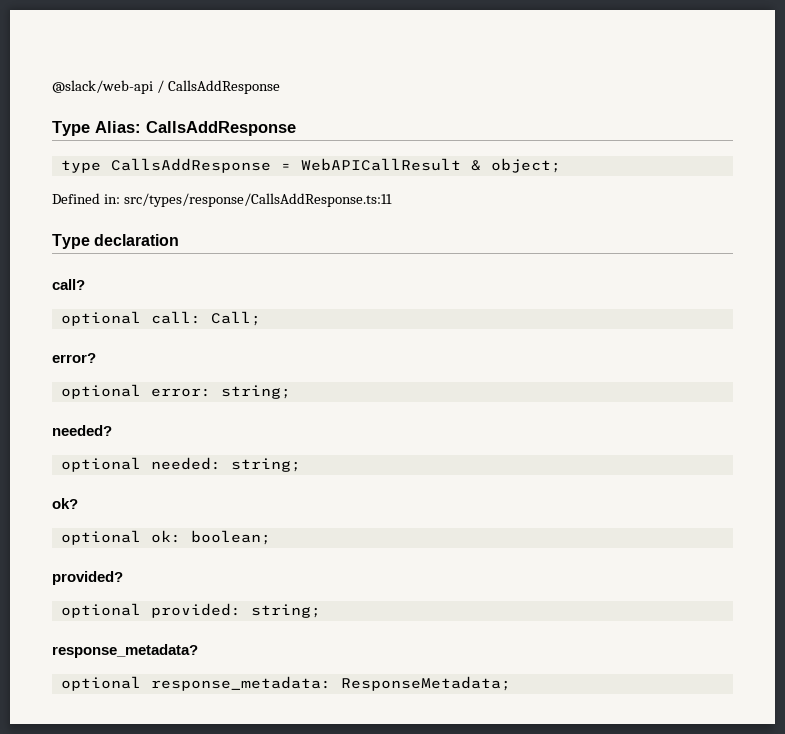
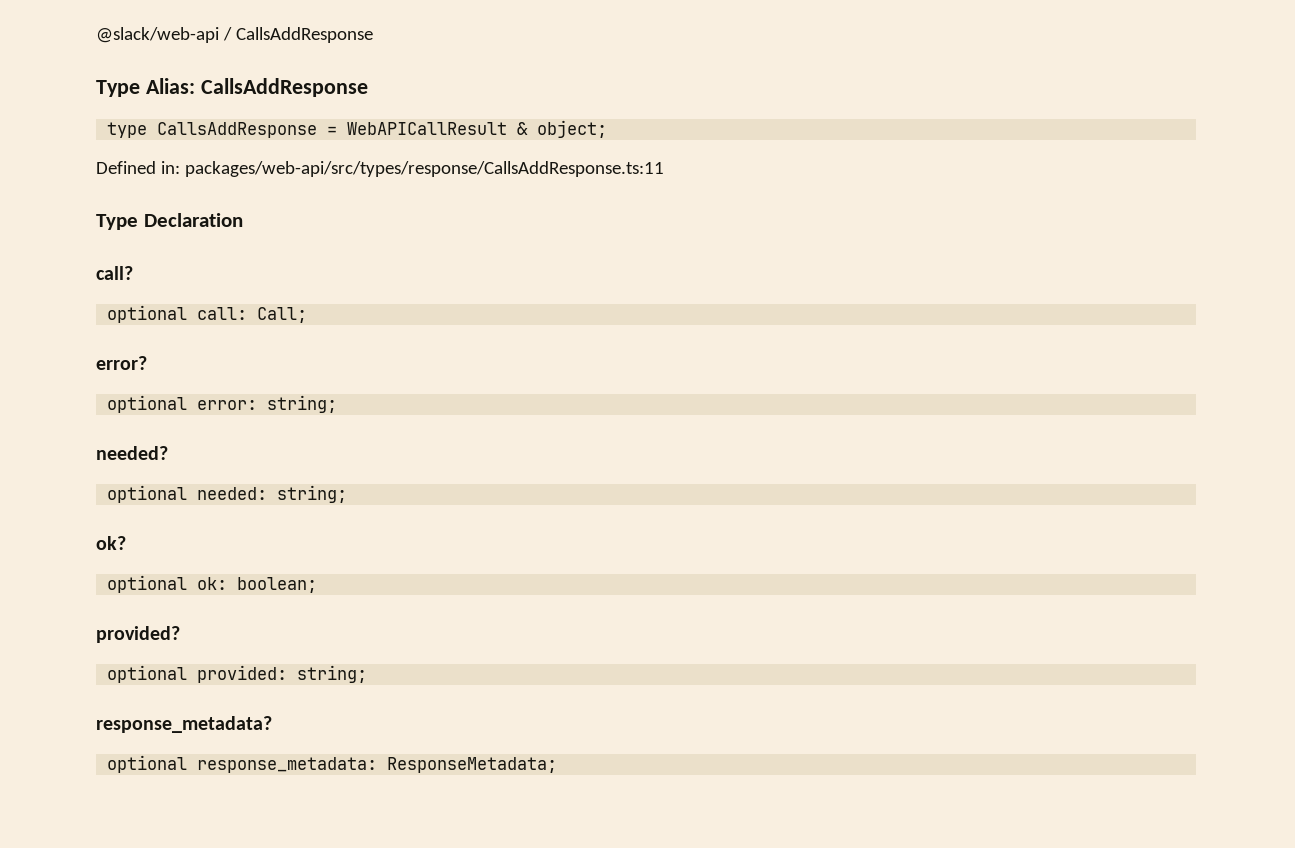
- Defined in: src/types/response/CallsAddResponse.ts:11
- Type declaration
+ Defined in: packages/web-api/src/types/response/CallsAddResponse.ts:11
+ Type Declaration

